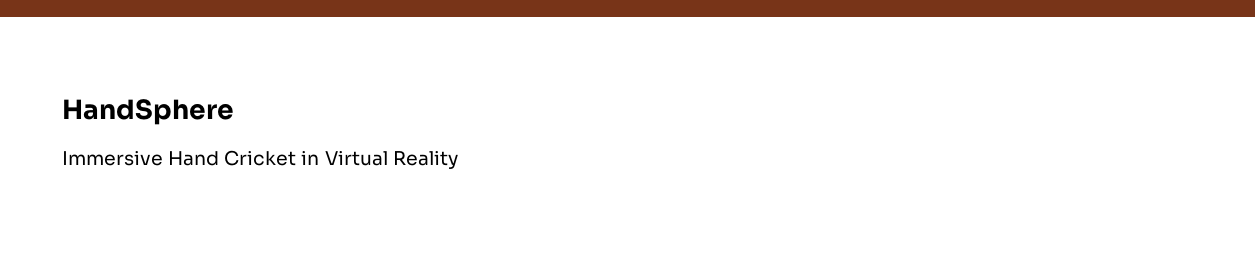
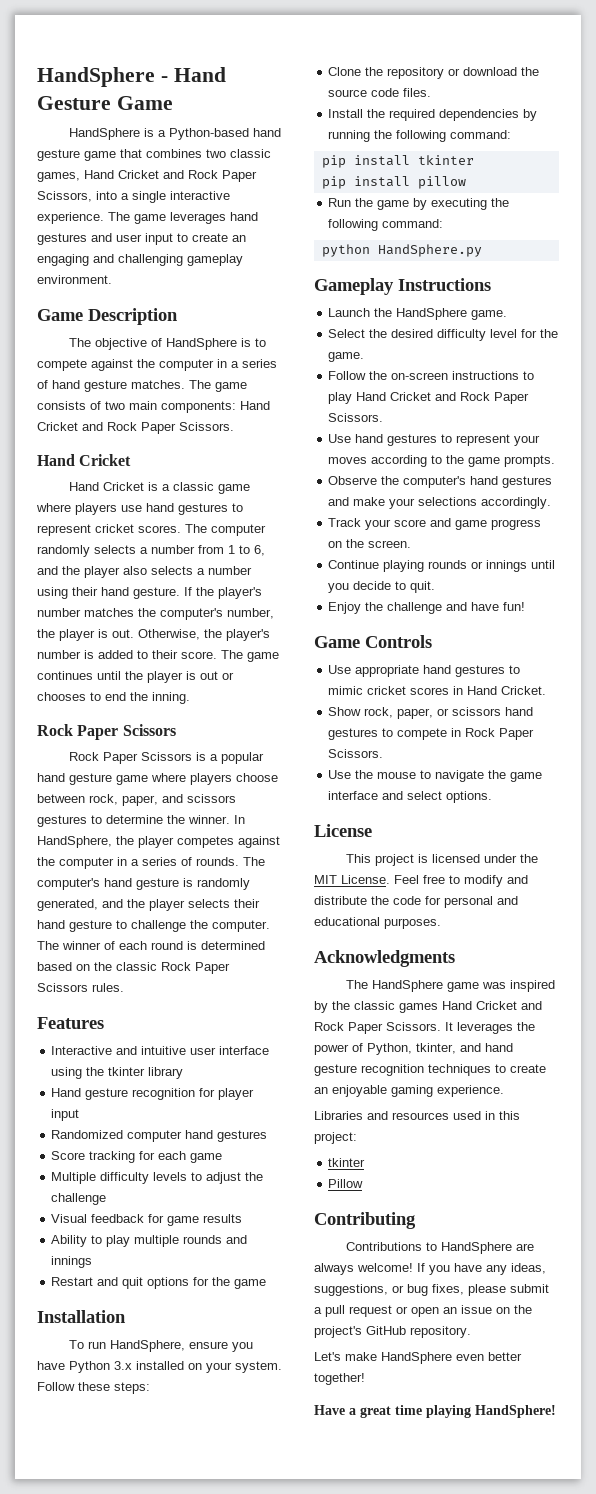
- HandSphere
- Immersive Hand Cricket in Virtual Reality
+ HandSphere - Hand Gesture Game
+ HandSphere is a Python-based hand gesture game that combines two classic games, Hand Cricket and Rock Paper Scissors, into a single interactive experience. The game leverages hand gestures and user input to create an engaging and challenging gameplay environment.
+ Game Description
+ The objective of HandSphere is to compete against the computer in a series of hand gesture matches. The game consists of two main components: Hand Cricket and Rock Paper Scissors.
+ Hand Cricket
+ Hand Cricket is a classic game where players use hand gestures to represent cricket scores. The computer randomly selects a number from 1 to 6, and the player also selects a number using their hand gesture. If the player's number matches the computer's number, the player is out. Otherwise, the player's number is added to their score. The game continues until the player is out or chooses to end the inning.
+ Rock Paper Scissors
+ Rock Paper Scissors is a popular hand gesture game where players choose between rock, paper, and scissors gestures to determine the winner. In HandSphere, the player competes against the computer in a series of rounds. The computer's hand gesture is randomly generated, and the player selects their hand gesture to challenge the computer. The winner of each round is determined based on the classic Rock Paper Scissors rules.
+ Features
+ Interactive and intuitive user interface using the tkinter library
+ Hand gesture recognition for player input
+ Randomized computer hand gestures
+ Score tracking for each game
+ Multiple difficulty levels to adjust the challenge
+ Visual feedback for game results
+ Ability to play multiple rounds and innings
+ Restart and quit options for the game
+ Installation
+ To run HandSphere, ensure you have Python 3.x installed on your system. Follow these steps:
+ Clone the repository or download the source code files.
+ Install the required dependencies by running the following command:
+ pip install tkinter
+ pip install pillow
+ Run the game by executing the following command:
+ python HandSphere.py
+ Gameplay Instructions
+ Launch the HandSphere game.
+ Select the desired difficulty level for the game.
+ Follow the on-screen instructions to play Hand Cricket and Rock Paper Scissors.
+ Use hand gestures to represent your moves according to the game prompts.
+ Observe the computer's hand gestures and make your selections accordingly.
+ Track your score and game progress on the screen.
+ Continue playing rounds or innings until you decide to quit.
+ Enjoy the challenge and have fun!
+ Game Controls
+ Use appropriate hand gestures to mimic cricket scores in Hand Cricket.
+ Show rock, paper, or scissors hand gestures to compete in Rock Paper Scissors.
+ Use the mouse to navigate the game interface and select options.
+ License
+ This project is licensed under the MIT License. Feel free to modify and distribute the code for personal and educational purposes.
+ Acknowledgments
+ The HandSphere game was inspired by the classic games Hand Cricket and Rock Paper Scissors. It leverages the power of Python, tkinter, and hand gesture recognition techniques to create an enjoyable gaming experience.
+ Libraries and resources used in this project:
+ tkinter
+ Pillow
+ Contributing
+ Contributions to HandSphere are always welcome! If you have any ideas, suggestions, or bug fixes, please submit a pull request or open an issue on the project's GitHub repository.
+ Let's make HandSphere even better together!
+ Have a great time playing HandSphere!

